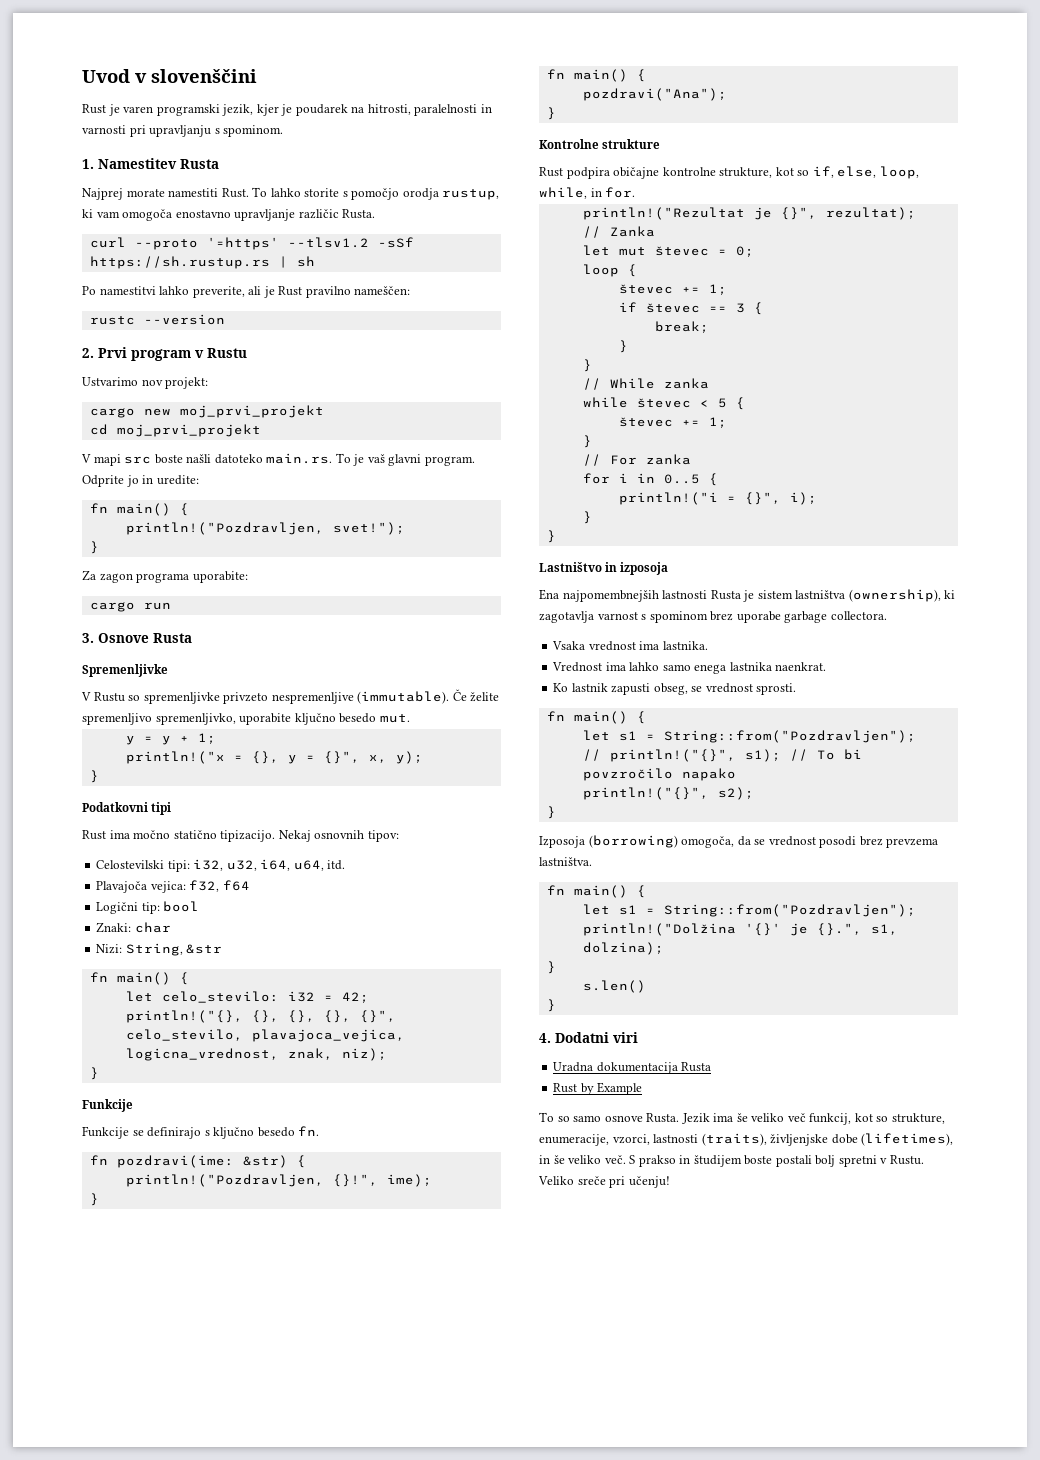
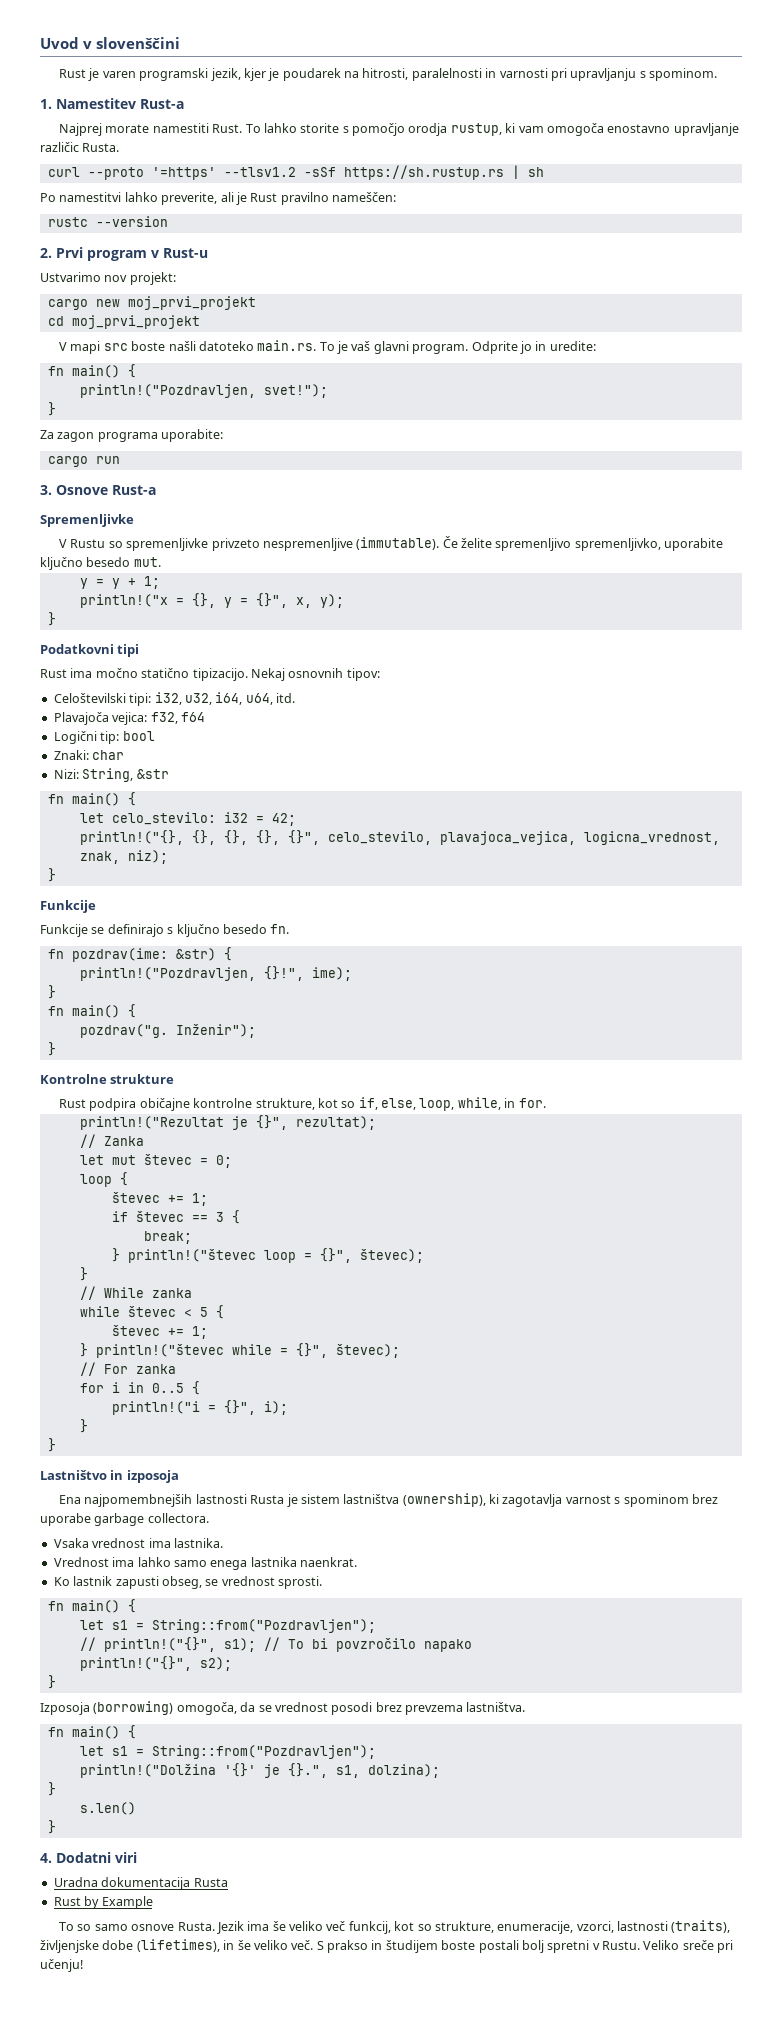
- 1. Namestitev Rusta
+ 1. Namestitev Rust-a
- 2. Prvi program v Rustu
+ 2. Prvi program v Rust-u
- 3. Osnove Rusta
+ 3. Osnove Rust-a
- Celostevilski tipi: i32, u32, i64, u64, itd.
+ Celoštevilski tipi: i32, u32, i64, u64, itd.
- fn pozdravi(ime: &str) {
+ fn pozdrav(ime: &str) {
- pozdravi("Ana");
+ pozdrav("g. Inženir");
  break;
- }
+ } println!("števec loop = {}", števec);
  while števec < 5 {
  števec += 1;
- }
+ } println!("števec while = {}", števec);

